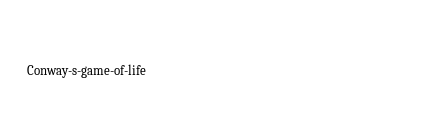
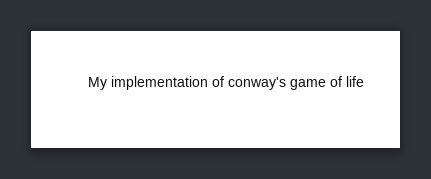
- Conway-s-game-of-life
+ My implementation of conway's game of life

